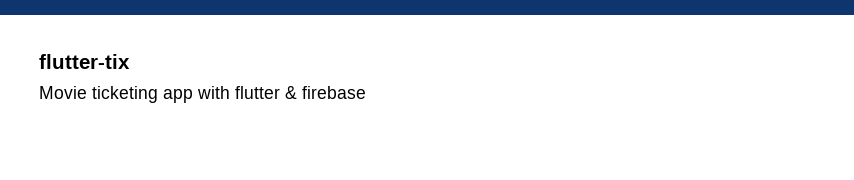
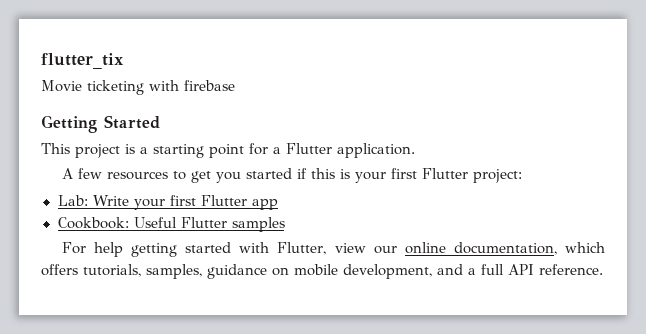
- flutter-tix
+ flutter_tix
- Movie ticketing app with flutter & firebase
+ Movie ticketing with firebase
+ Getting Started
+ This project is a starting point for a Flutter application.
+ A few resources to get you started if this is your first Flutter project:
+ Lab: Write your first Flutter app
+ Cookbook: Useful Flutter samples
+ For help getting started with Flutter, view our online documentation, which offers tutorials, samples, guidance on mobile development, and a full API reference.

